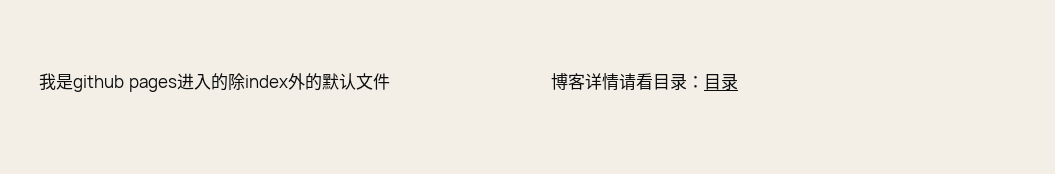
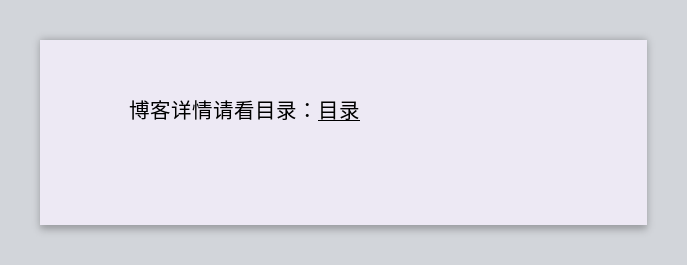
- 我是github pages进入的除index外的默认文件

